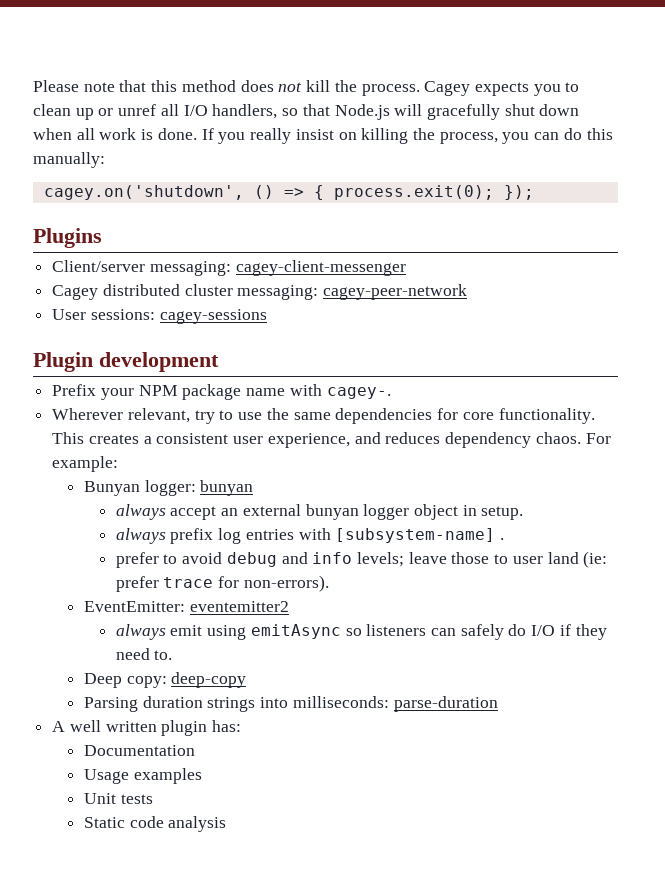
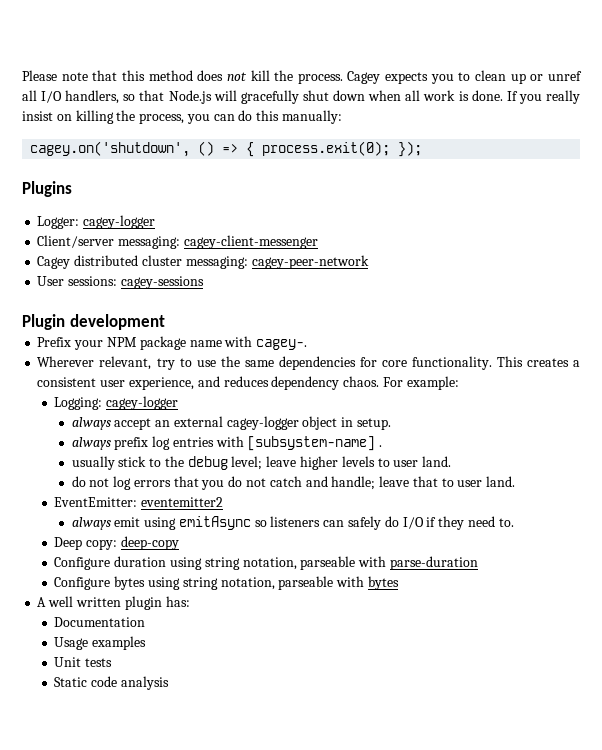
+ Logger: cagey-logger
- Bunyan logger: bunyan
+ Logging: cagey-logger
- always accept an external bunyan logger object in setup.
+ always accept an external cagey-logger object in setup.
- prefer to avoid debug and info levels; leave those to user land (ie: prefer trace for non-errors).
+ usually stick to the debug level; leave higher levels to user land.
+ do not log errors that you do not catch and handle; leave that to user land.
- Parsing duration strings into milliseconds: parse-duration
+ Configure duration using string notation, parseable with parse-duration
+ Configure bytes using string notation, parseable with bytes

